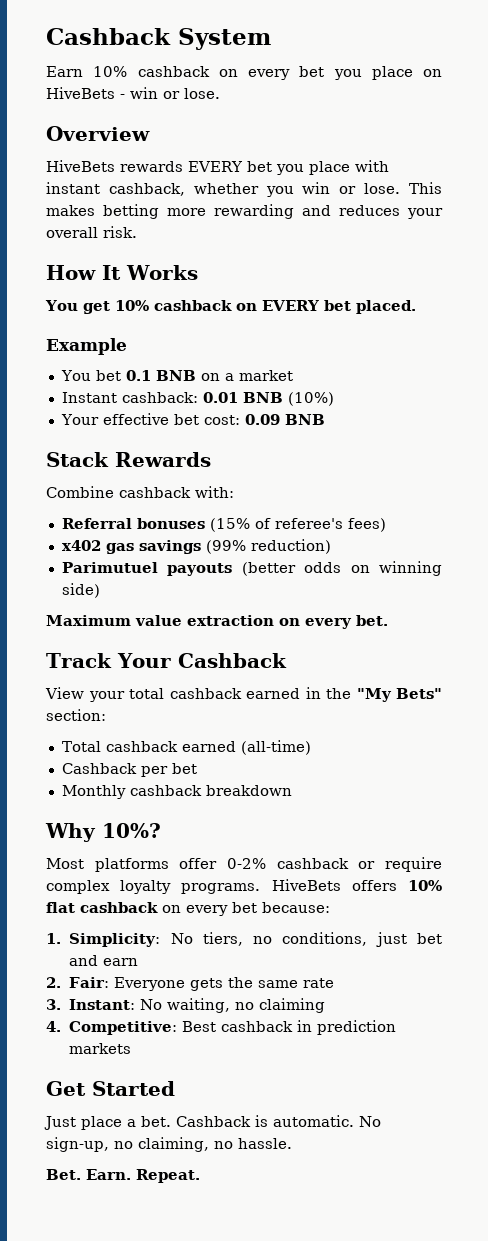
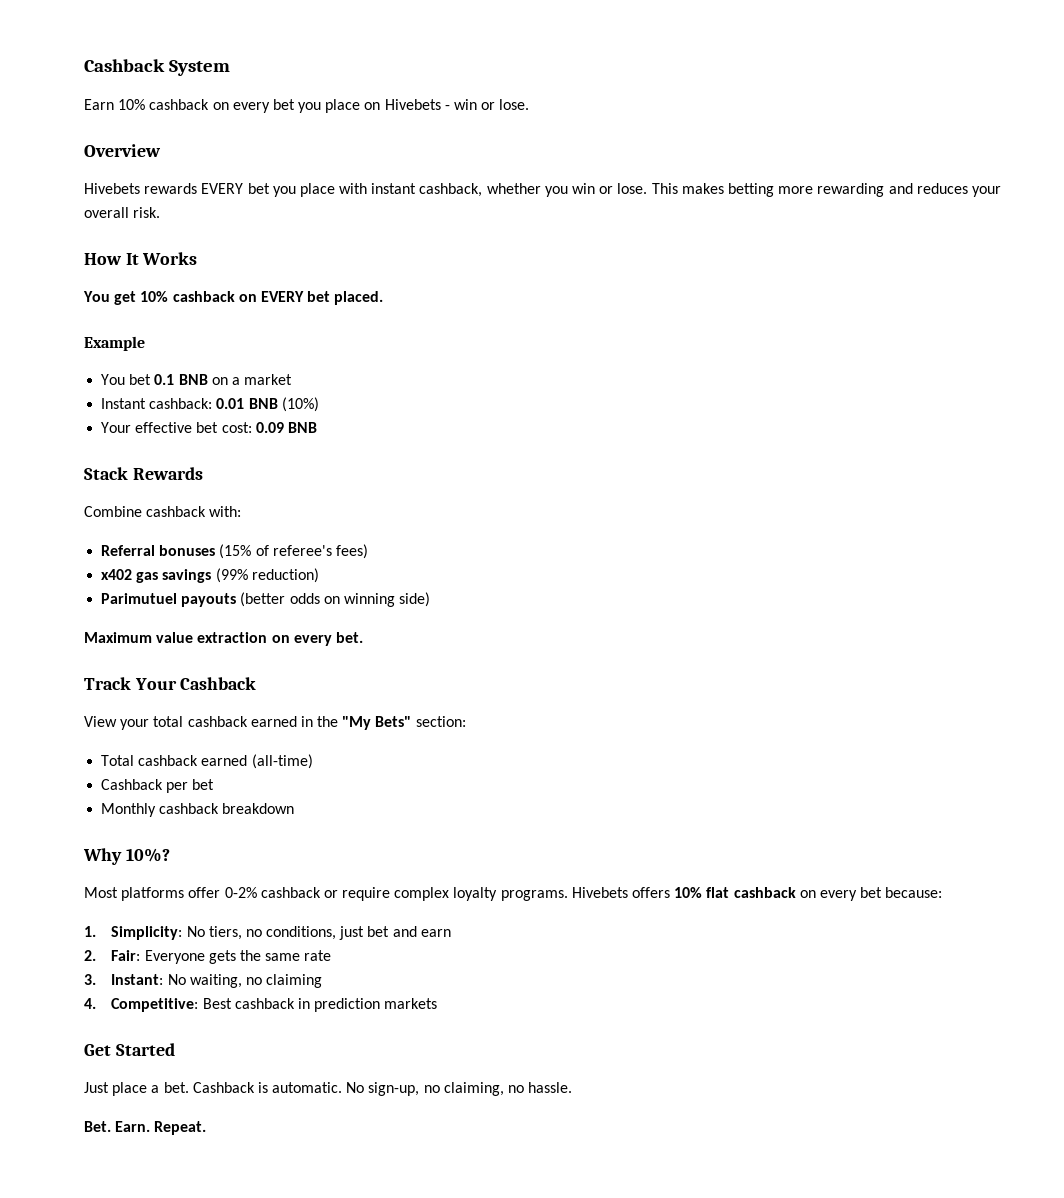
- Earn 10% cashback on every bet you place on HiveBets - win or lose.
+ Earn 10% cashback on every bet you place on Hivebets - win or lose.
- HiveBets rewards EVERY bet you place with instant cashback, whether you win or lose.
+ Hivebets rewards EVERY bet you place with instant cashback, whether you win or lose.
- HiveBets offers 10% flat cashback on every bet because:
+ Hivebets offers 10% flat cashback on every bet because:

